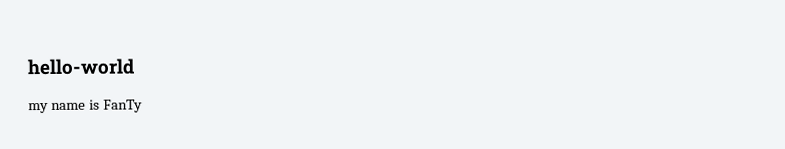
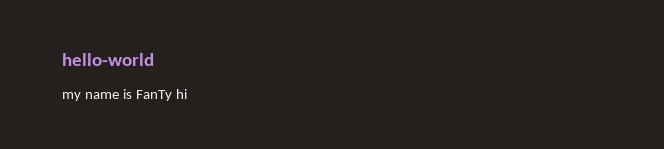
- my name is FanTy
+ my name is FanTy hi

